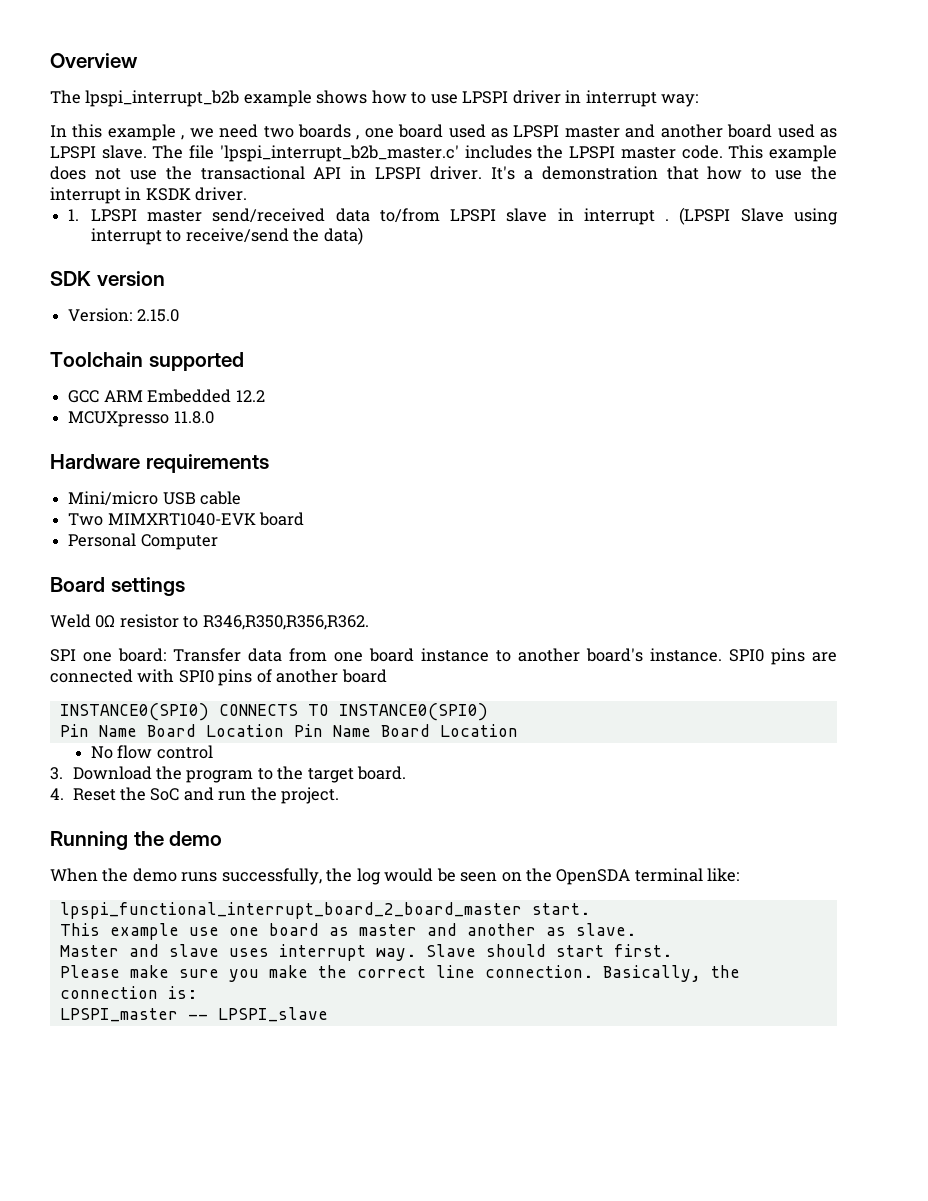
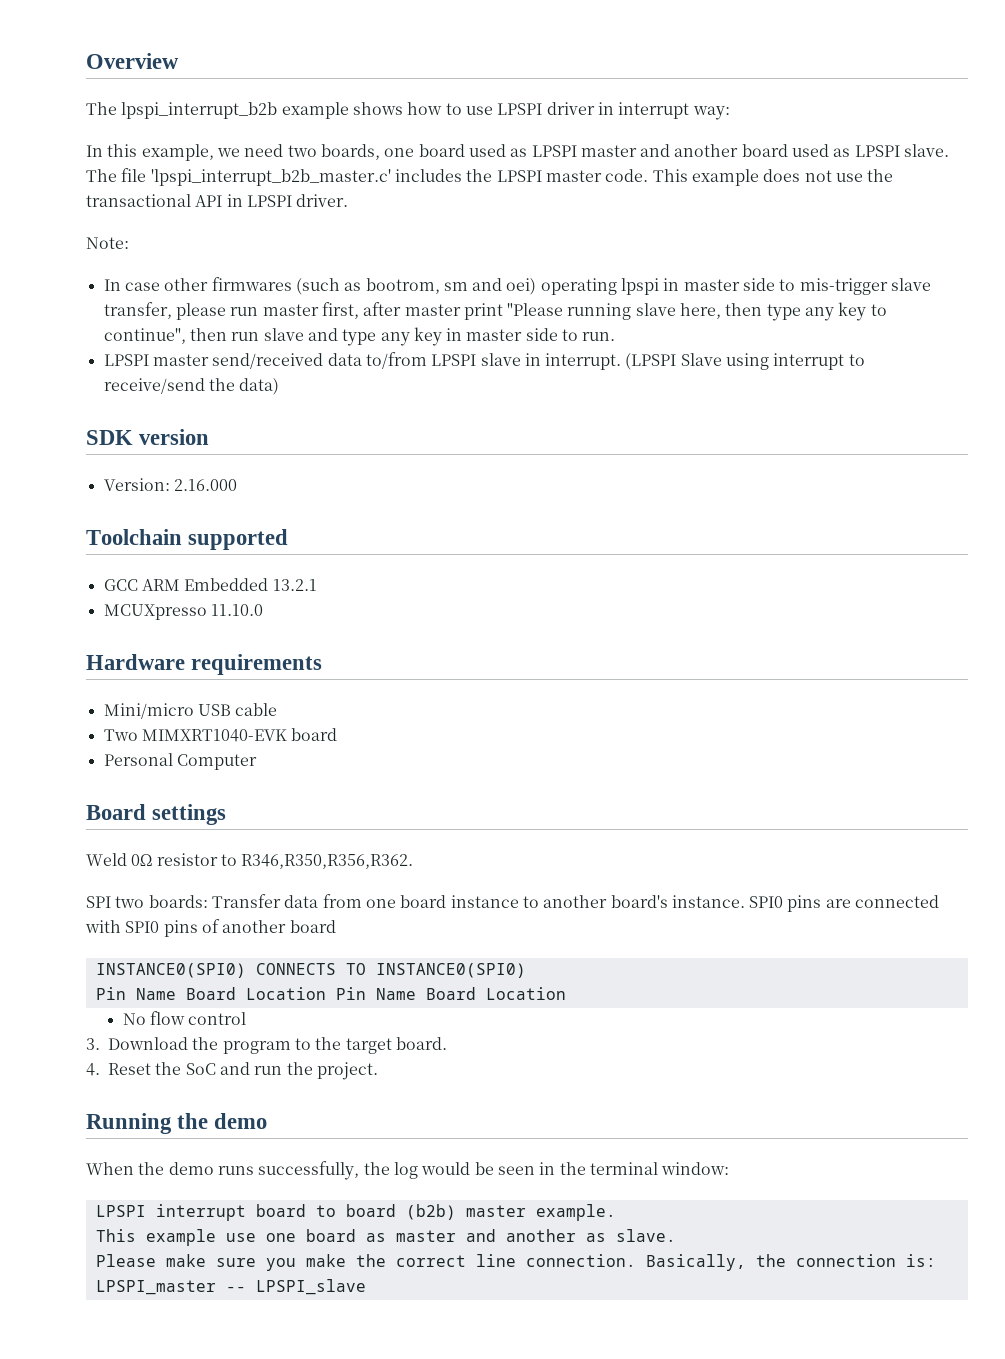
- In this example , we need two boards , one board used as LPSPI master and another board used as LPSPI slave.
+ In this example, we need two boards, one board used as LPSPI master and another board used as LPSPI slave.
- This example does not use the transactional API in LPSPI driver. It's a demonstration that how to use the interrupt in KSDK driver.
- 1. LPSPI master send/received data to/from LPSPI slave in interrupt .
+ This example does not use the transactional API in LPSPI driver.
+ Note:
+ In case other firmwares (such as bootrom, sm and oei) operating lpspi in master side to mis-trigger slave transfer, please run master first, after master print "Please running slave here, then type any key to continue", then run slave and type any key in master side to run.
+ LPSPI master send/received data to/from LPSPI slave in interrupt.
- Version: 2.15.0
+ Version: 2.16.000
- GCC ARM Embedded 12.2
+ GCC ARM Embedded 13.2.1
- MCUXpresso 11.8.0
+ MCUXpresso 11.10.0
- SPI one board: Transfer data from one board instance to another board's instance.
+ SPI two boards: Transfer data from one board instance to another board's instance.
- When the demo runs successfully, the log would be seen on the OpenSDA terminal like:
- lpspi_functional_interrupt_board_2_board_master start.
+ When the demo runs successfully, the log would be seen in the terminal window:
+ LPSPI interrupt board to board (b2b) master example.
- Master and slave uses interrupt way. Slave should start first.

